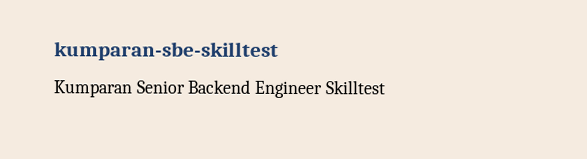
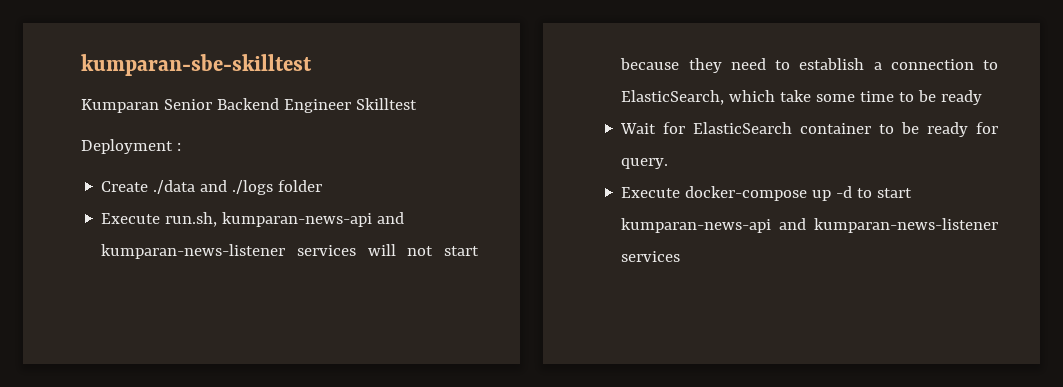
+ Deployment :
+ Create ./data and ./logs folder
+ Execute run.sh, kumparan-news-api and kumparan-news-listener services will not start because they need to establish a connection to ElasticSearch, which take some time to be ready
+ Wait for ElasticSearch container to be ready for query.
+ Execute docker-compose up -d to start kumparan-news-api and kumparan-news-listener services

